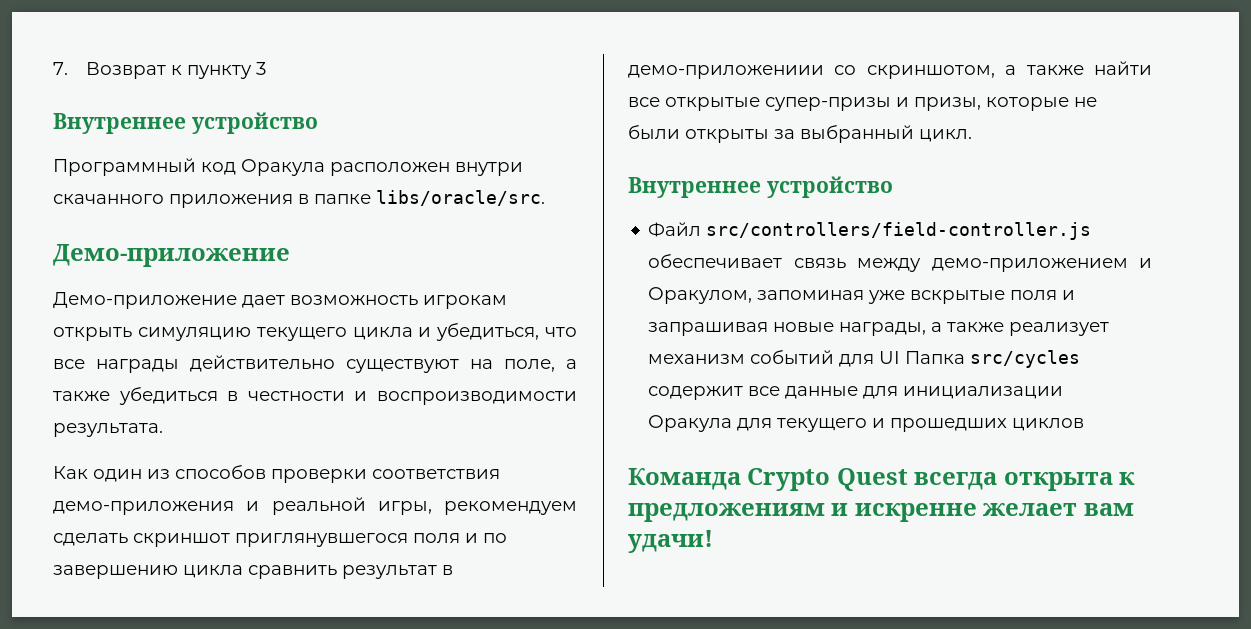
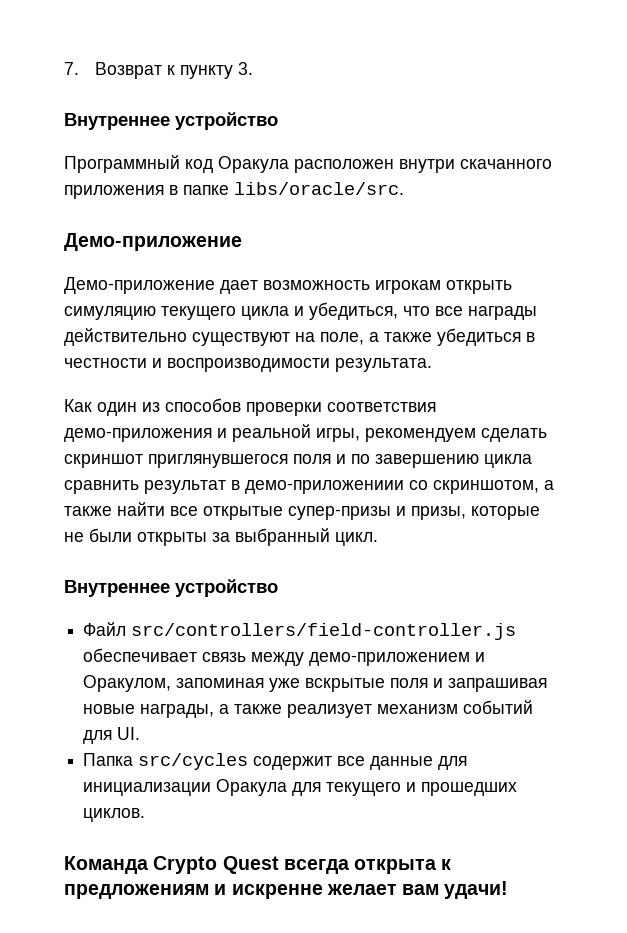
- 7. Возврат к пункту 3
+ 7. Возврат к пункту 3.
- Файл src/controllers/field-controller.js обеспечивает связь между демо-приложением и Оракулом, запоминая уже вскрытые поля и запрашивая новые награды, а также реализует механизм событий для UI Папка src/cycles содержит все данные для инициализации Оракула для текущего и прошедших циклов
+ Файл src/controllers/field-controller.js обеспечивает связь между демо-приложением и Оракулом, запоминая уже вскрытые поля и запрашивая новые награды, а также реализует механизм событий для UI.
+ Папка src/cycles содержит все данные для инициализации Оракула для текущего и прошедших циклов.

